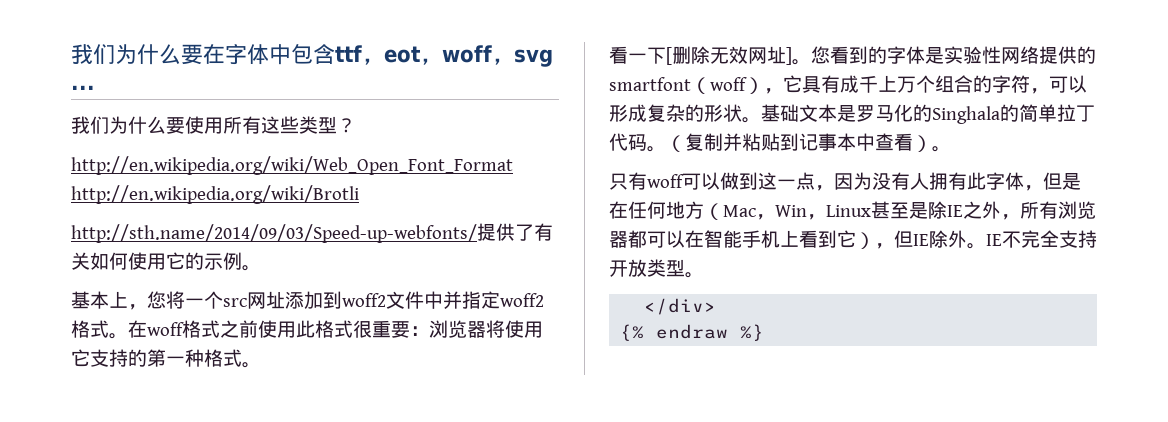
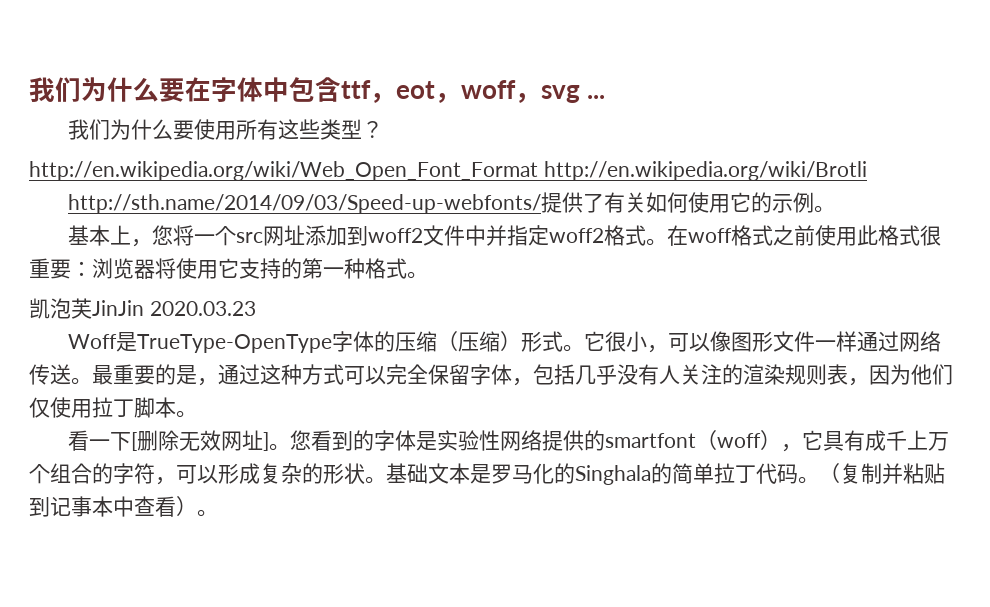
+ 凯泡芙JinJin 2020.03.23
+ Woff是TrueType-OpenType字体的压缩（压缩）形式。它很小，可以像图形文件一样通过网络传送。最重要的是，通过这种方式可以完全保留字体，包括几乎没有人关注的渲染规则表，因为他们仅使用拉丁脚本。
- 只有woff可以做到这一点，因为没有人拥有此字体，但是在任何地方（Mac，Win，Linux甚至是除IE之外，所有浏览器都可以在智能手机上看到它），但IE除外。IE不完全支持开放类型。
- </div>
- {% endraw %}

